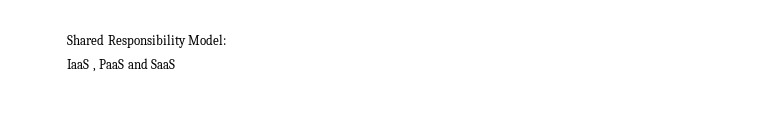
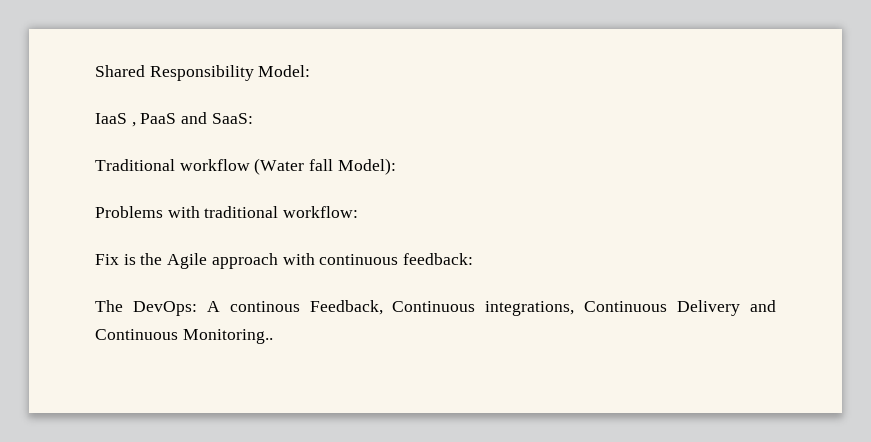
- IaaS , PaaS and SaaS
+ IaaS , PaaS and SaaS:
+ Traditional workflow (Water fall Model):
+ Problems with traditional workflow:
+ Fix is the Agile approach with continuous feedback:
+ The DevOps: A continous Feedback, Continuous integrations, Continuous Delivery and Continuous Monitoring..

